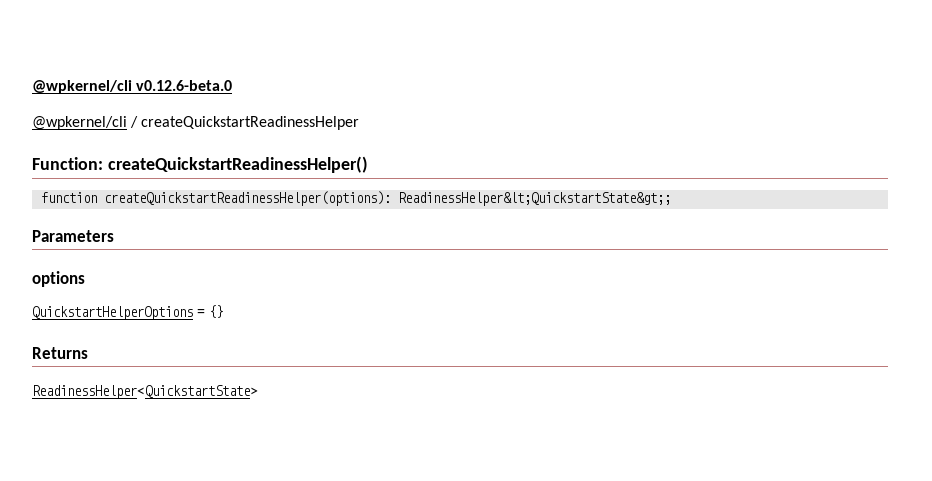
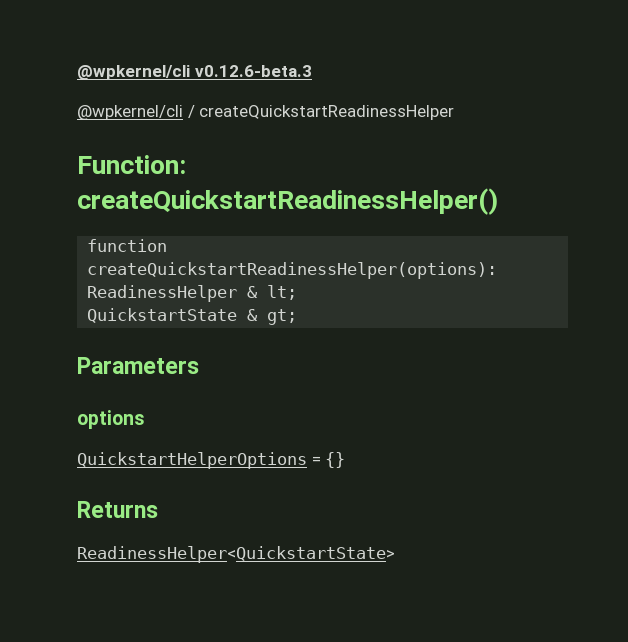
- @wpkernel/cli v0.12.6-beta.0
+ @wpkernel/cli v0.12.6-beta.3
- function createQuickstartReadinessHelper(options): ReadinessHelper&lt;QuickstartState&gt;;
+ function createQuickstartReadinessHelper(options): ReadinessHelper & lt;
+ QuickstartState & gt;

